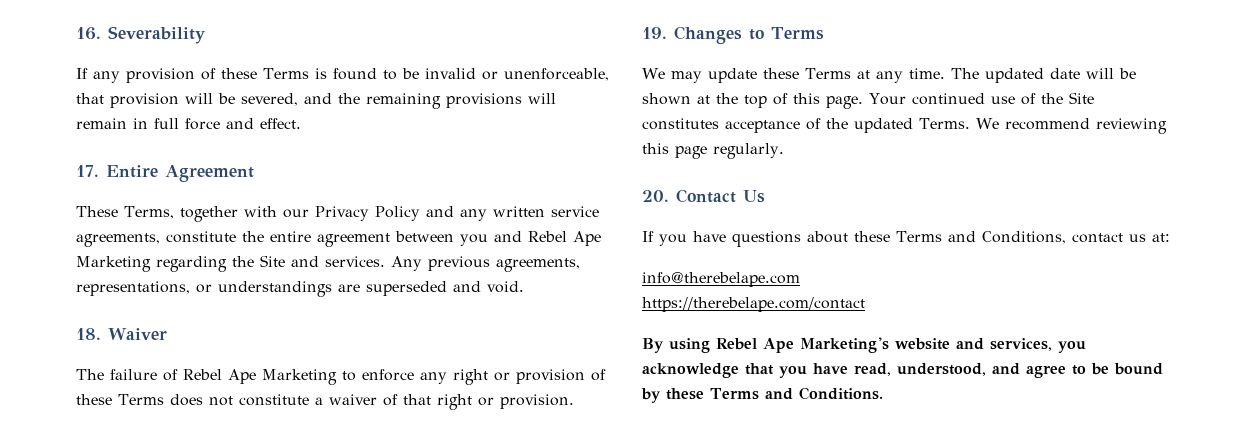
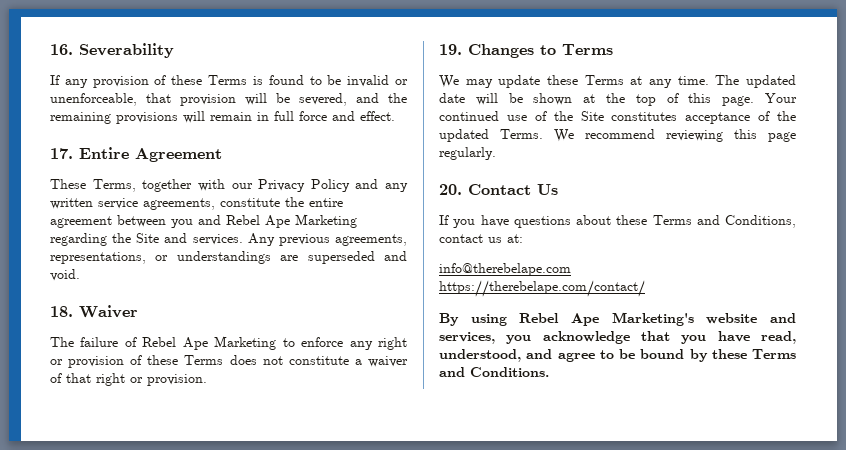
- https://therebelape.com/contact
+ https://therebelape.com/contact/

